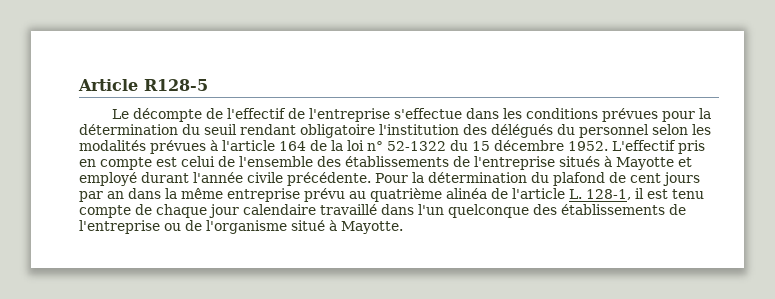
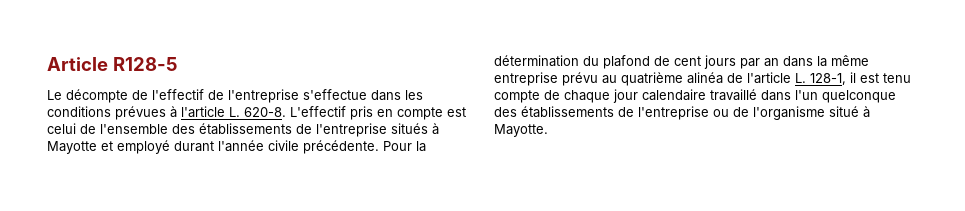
- Le décompte de l'effectif de l'entreprise s'effectue dans les conditions prévues pour la détermination du seuil rendant obligatoire l'institution des délégués du personnel selon les modalités prévues à l'article 164 de la loi n° 52-1322 du 15 décembre 1952.
+ Le décompte de l'effectif de l'entreprise s'effectue dans les conditions prévues à l'article L. 620-8.

